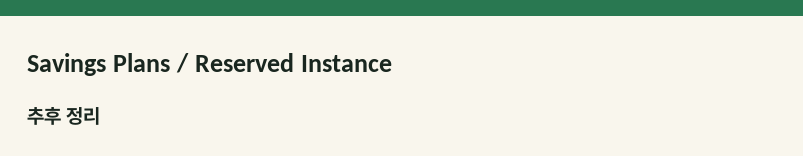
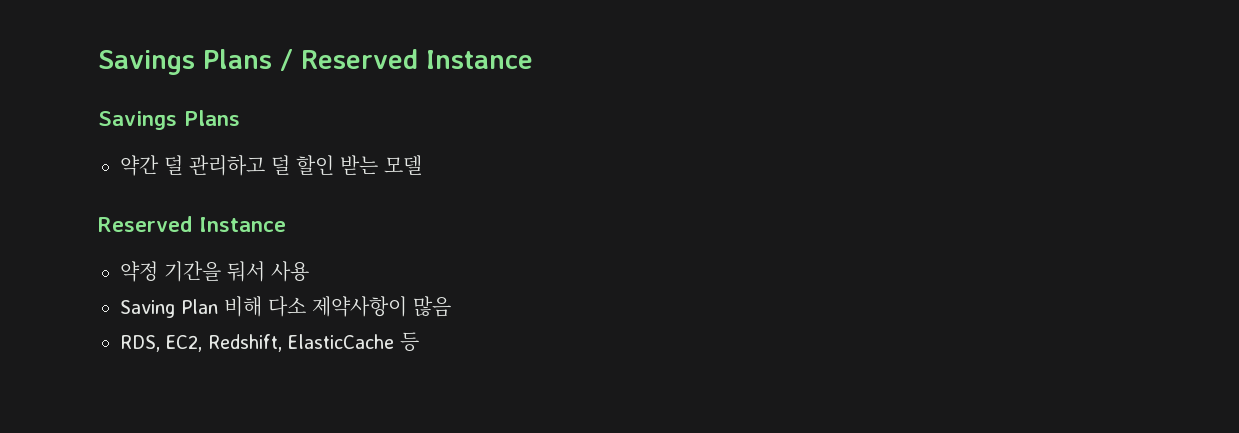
  Savings Plans / Reserved Instance
- 추후 정리
+ Savings Plans
+ 약간 덜 관리하고 덜 할인 받는 모델
+ Reserved Instance
+ 약정 기간을 둬서 사용
+ Saving Plan 비해 다소 제약사항이 많음
+ RDS, EC2, Redshift, ElasticCache 등

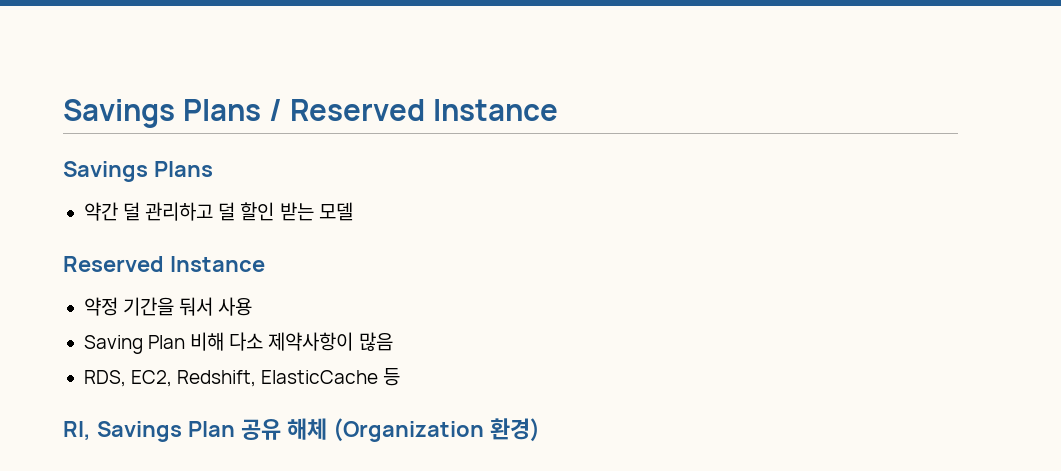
+ RI, Savings Plan 공유 해체 (Organization 환경)

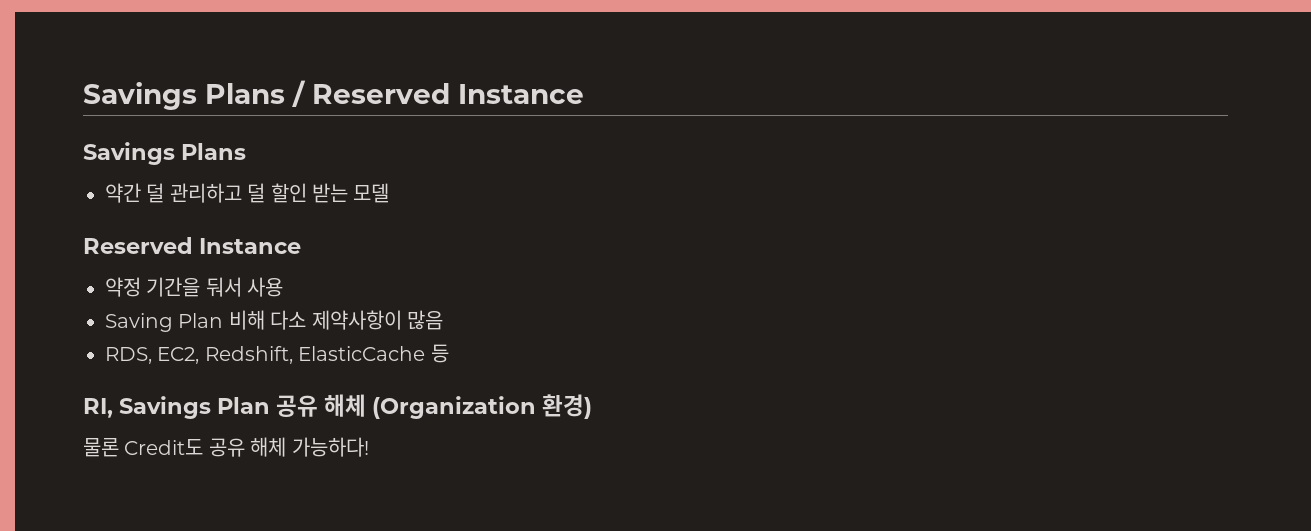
+ 물론 Credit도 공유 해체 가능하다!

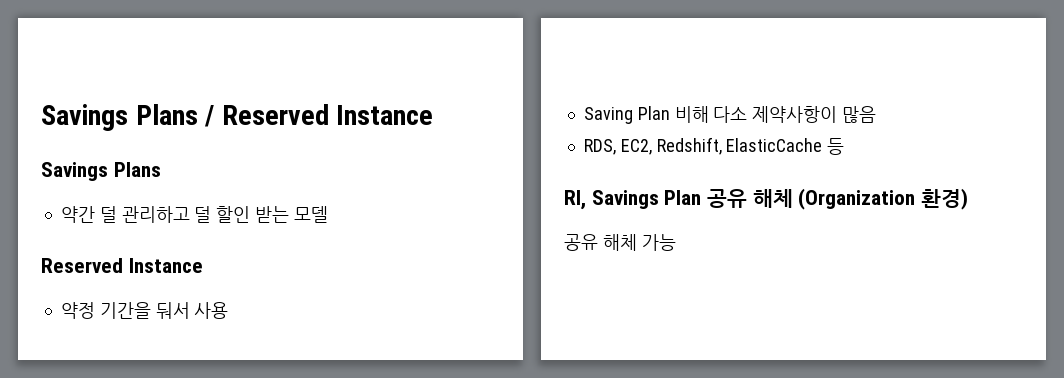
- 물론 Credit도 공유 해체 가능하다!
+ 공유 해체 가능

